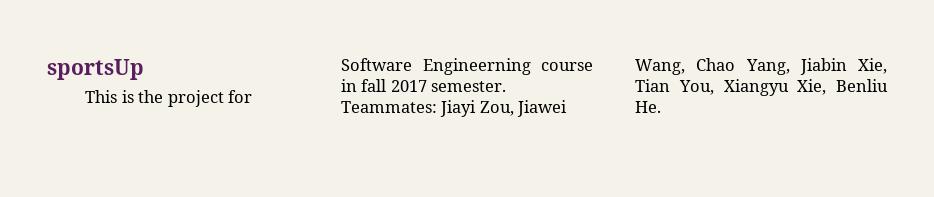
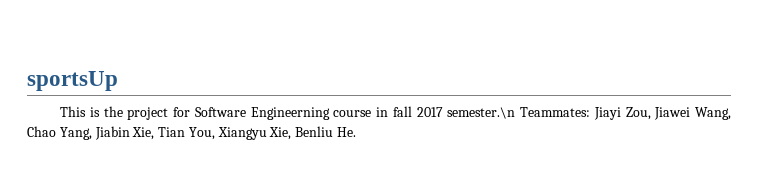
- This is the project for Software Engineerning course in fall 2017 semester. Teammates: Jiayi Zou, Jiawei Wang, Chao Yang, Jiabin Xie, Tian You, Xiangyu Xie, Benliu He.
+ This is the project for Software Engineerning course in fall 2017 semester.\n Teammates: Jiayi Zou, Jiawei Wang, Chao Yang, Jiabin Xie, Tian You, Xiangyu Xie, Benliu He.

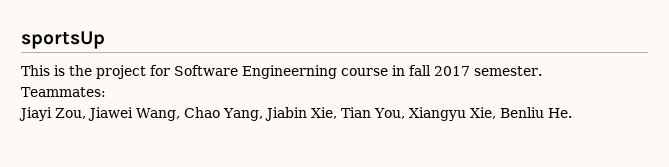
- This is the project for Software Engineerning course in fall 2017 semester.\n Teammates: Jiayi Zou, Jiawei Wang, Chao Yang, Jiabin Xie, Tian You, Xiangyu Xie, Benliu He.
+ This is the project for Software Engineerning course in fall 2017 semester.
+ Teammates:
+ Jiayi Zou, Jiawei Wang, Chao Yang, Jiabin Xie, Tian You, Xiangyu Xie, Benliu He.

